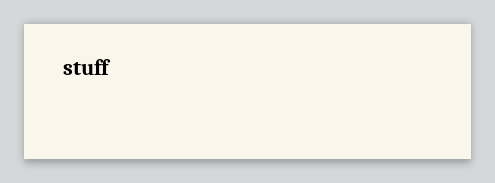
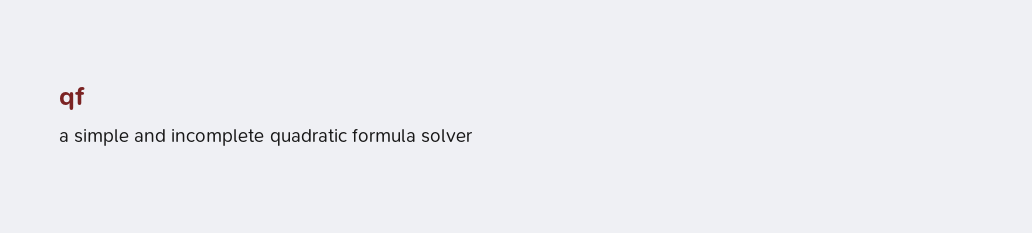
- stuff
+ qf
+ a simple and incomplete quadratic formula solver

